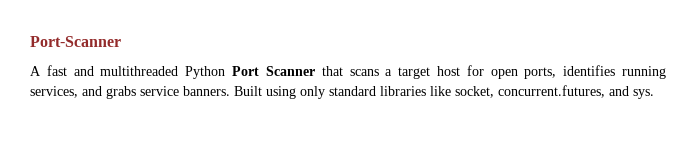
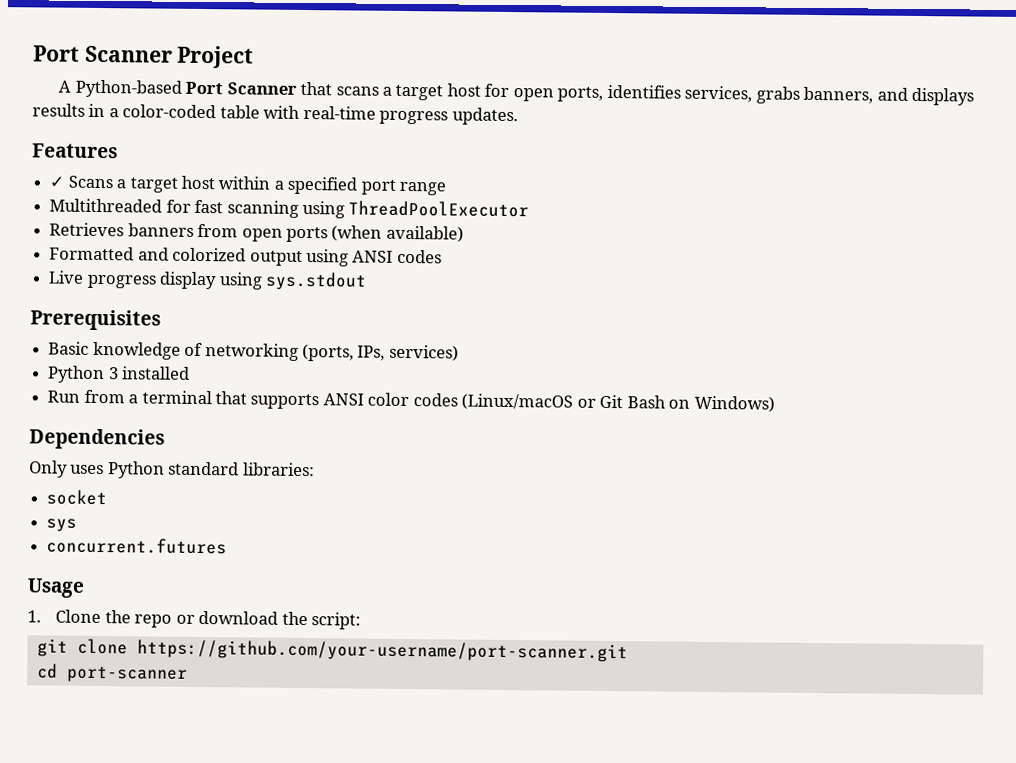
- Port-Scanner
- A fast and multithreaded Python Port Scanner that scans a target host for open ports, identifies running services, and grabs service banners. Built using only standard libraries like socket, concurrent.futures, and sys.
+ Port Scanner Project
+ A Python-based Port Scanner that scans a target host for open ports, identifies services, grabs banners, and displays results in a color-coded table with real-time progress updates.
+ Features
+ ✓ Scans a target host within a specified port range
+ Multithreaded for fast scanning using ThreadPoolExecutor
+ Retrieves banners from open ports (when available)
+ Formatted and colorized output using ANSI codes
+ Live progress display using sys.stdout
+ Prerequisites
+ Basic knowledge of networking (ports, IPs, services)
+ Python 3 installed
+ Run from a terminal that supports ANSI color codes (Linux/macOS or Git Bash on Windows)
+ Dependencies
+ Only uses Python standard libraries:
+ socket
+ sys
+ concurrent.futures
+ Usage
+ 1. Clone the repo or download the script:
+ git clone https://github.com/your-username/port-scanner.git
+ cd port-scanner

